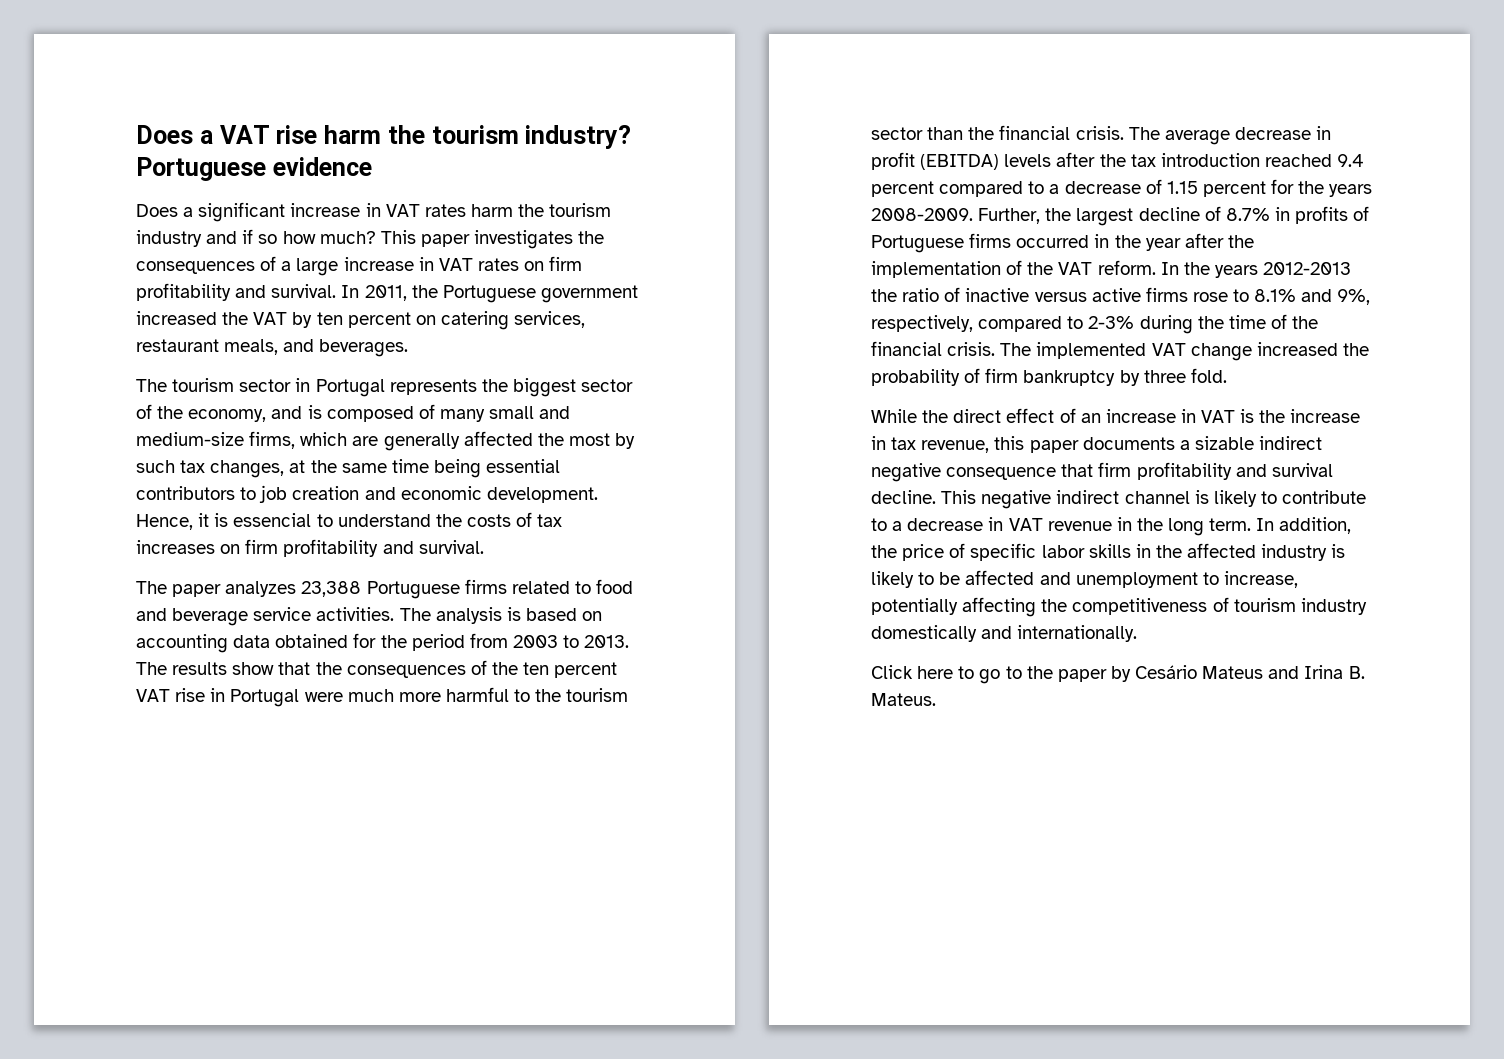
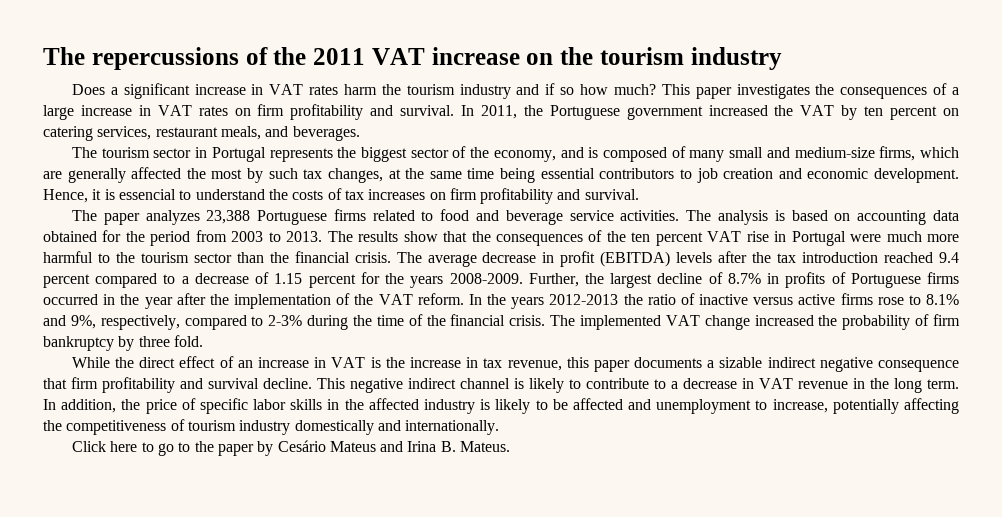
- Does a VAT rise harm the tourism industry? Portuguese evidence
+ The repercussions of the 2011 VAT increase on the tourism industry

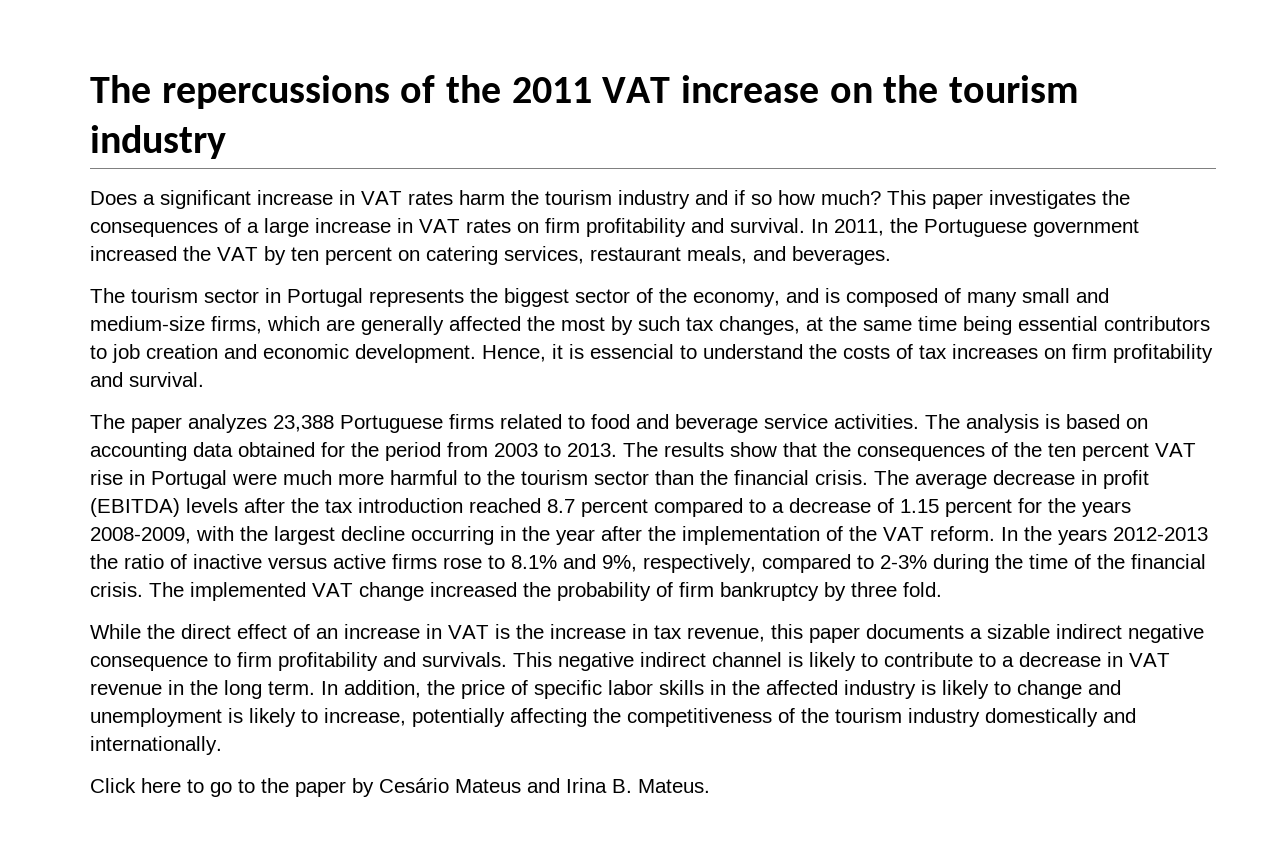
- The average decrease in profit (EBITDA) levels after the tax introduction reached 9.4 percent compared to a decrease of 1.15 percent for the years 2008-2009. Further, the largest decline of 8.7% in profits of Portuguese firms occurred in the year after the implementation of the VAT reform.
+ The average decrease in profit (EBITDA) levels after the tax introduction reached 8.7 percent compared to a decrease of 1.15 percent for the years 2008-2009, with the largest decline occurring in the year after the implementation of the VAT reform.
- While the direct effect of an increase in VAT is the increase in tax revenue, this paper documents a sizable indirect negative consequence that firm profitability and survival decline.
+ While the direct effect of an increase in VAT is the increase in tax revenue, this paper documents a sizable indirect negative consequence to firm profitability and survivals.
- In addition, the price of specific labor skills in the affected industry is likely to be affected and unemployment to increase, potentially affecting the competitiveness of tourism industry domestically and internationally.
+ In addition, the price of specific labor skills in the affected industry is likely to change and unemployment is likely to increase, potentially affecting the competitiveness of the tourism industry domestically and internationally.

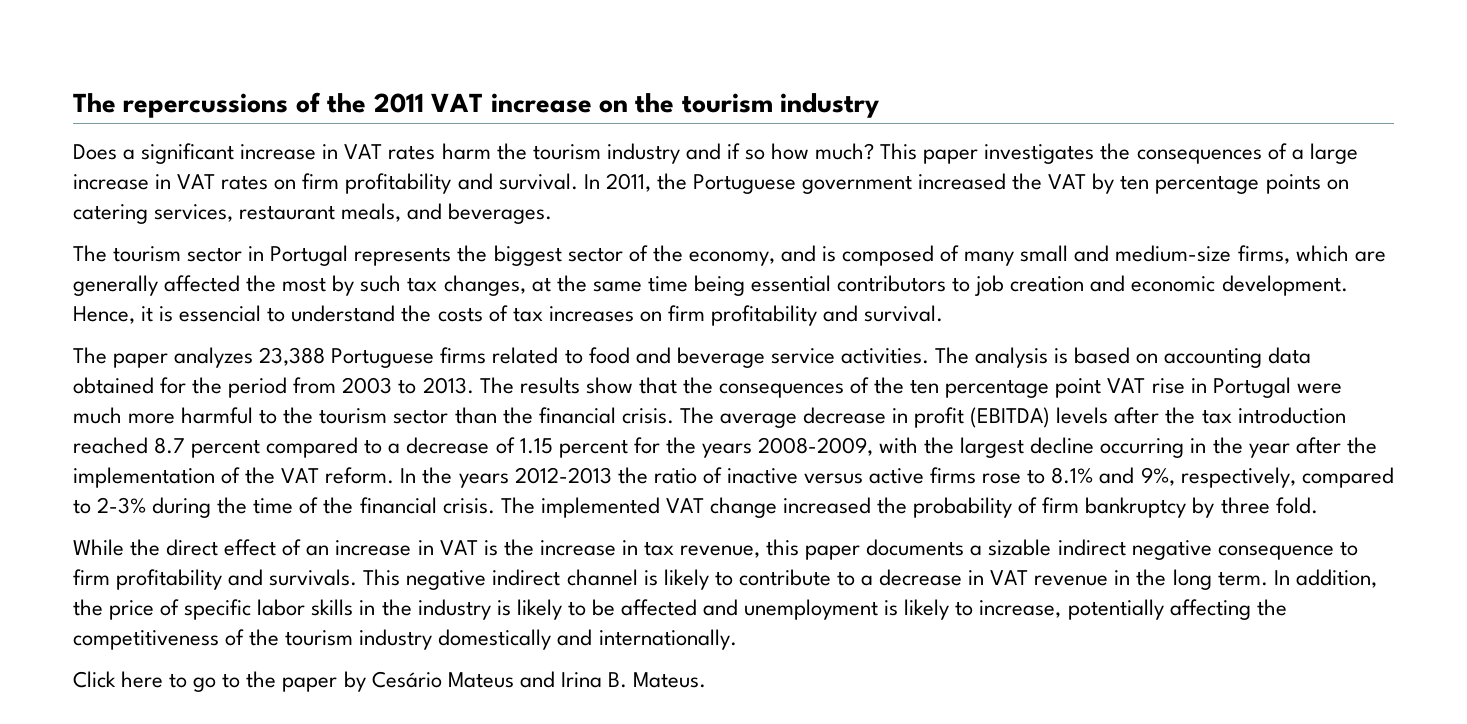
- In 2011, the Portuguese government increased the VAT by ten percent on catering services, restaurant meals, and beverages.
+ In 2011, the Portuguese government increased the VAT by ten percentage points on catering services, restaurant meals, and beverages.
- The results show that the consequences of the ten percent VAT rise in Portugal were much more harmful to the tourism sector than the financial crisis.
+ The results show that the consequences of the ten percentage point VAT rise in Portugal were much more harmful to the tourism sector than the financial crisis.
- In addition, the price of specific labor skills in the affected industry is likely to change and unemployment is likely to increase, potentially affecting the competitiveness of the tourism industry domestically and internationally.
+ In addition, the price of specific labor skills in the industry is likely to be affected and unemployment is likely to increase, potentially affecting the competitiveness of the tourism industry domestically and internationally.

